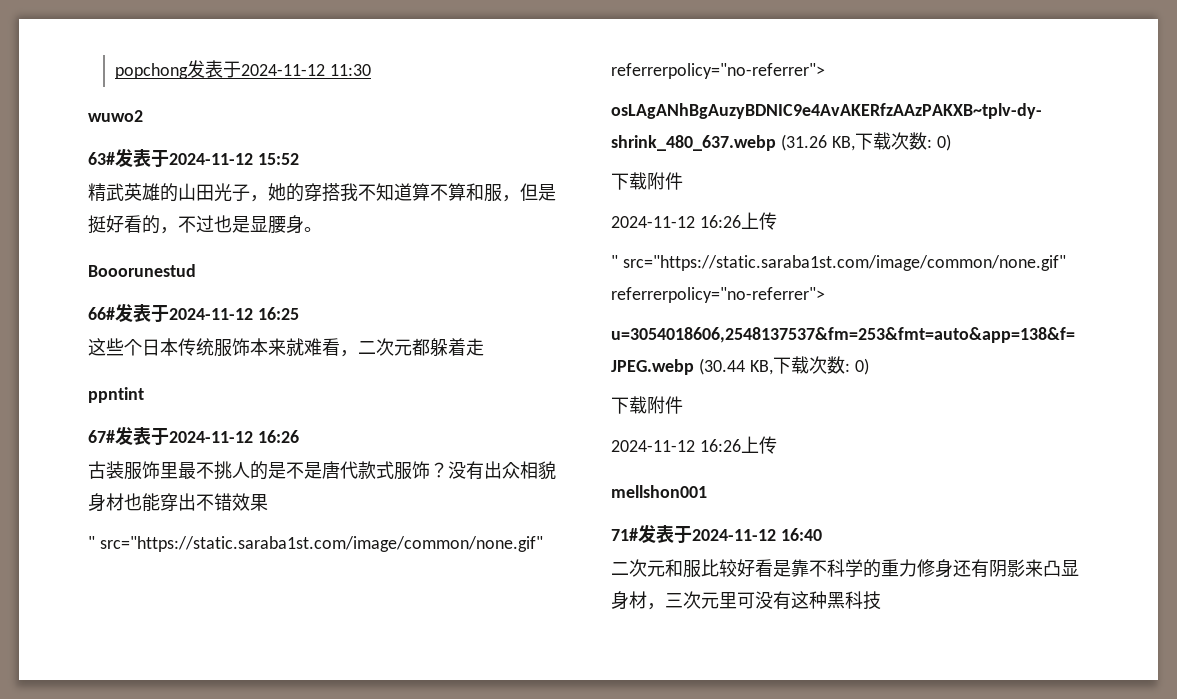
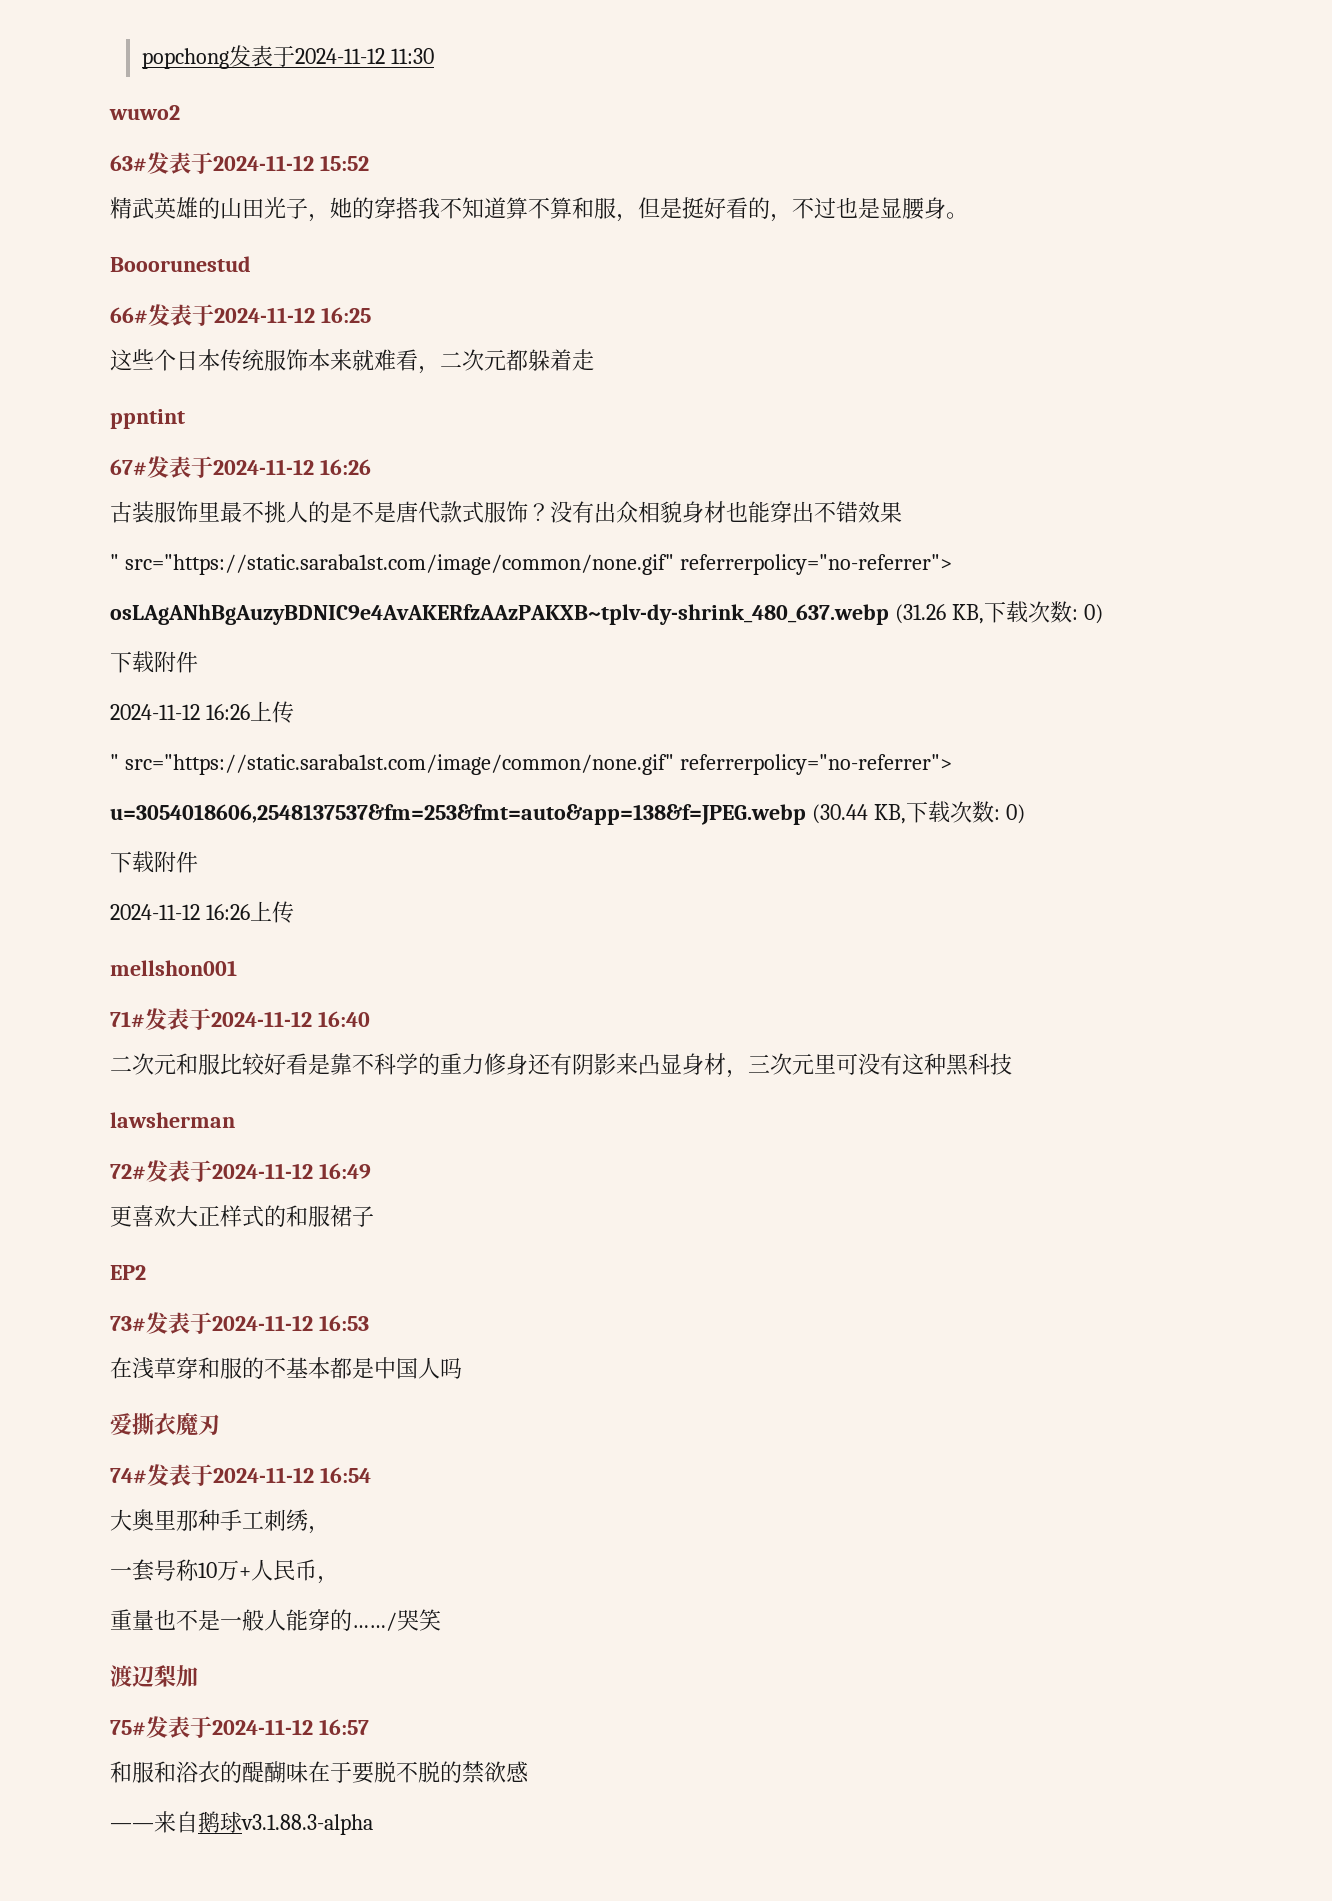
+ lawsherman
+ 72#发表于2024-11-12 16:49
+ 更喜欢大正样式的和服裙子
+ EP2
+ 73#发表于2024-11-12 16:53
+ 在浅草穿和服的不基本都是中国人吗
+ 爱撕衣魔刃
+ 74#发表于2024-11-12 16:54
+ 大奥里那种手工刺绣，
+ 一套号称10万+人民币，
+ 重量也不是一般人能穿的……/哭笑
+ 渡辺梨加
+ 75#发表于2024-11-12 16:57
+ 和服和浴衣的醍醐味在于要脱不脱的禁欲感
+ ——来自鹅球v3.1.88.3-alpha

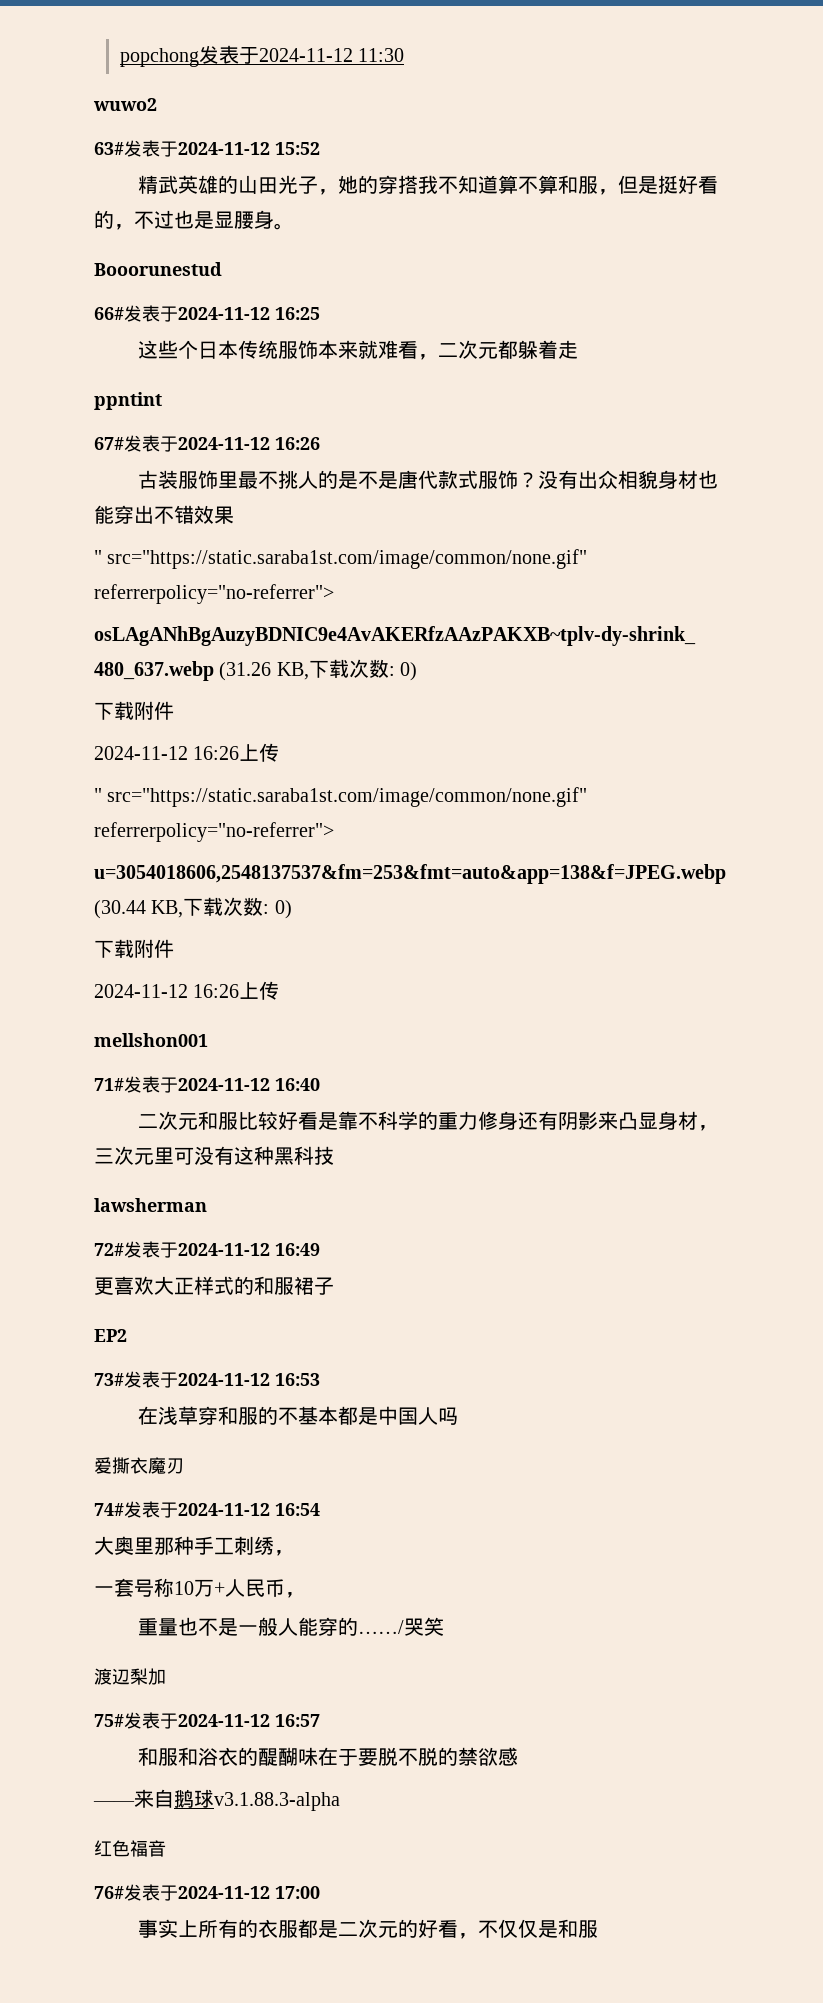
+ 红色福音
+ 76#发表于2024-11-12 17:00
+ 事实上所有的衣服都是二次元的好看，不仅仅是和服

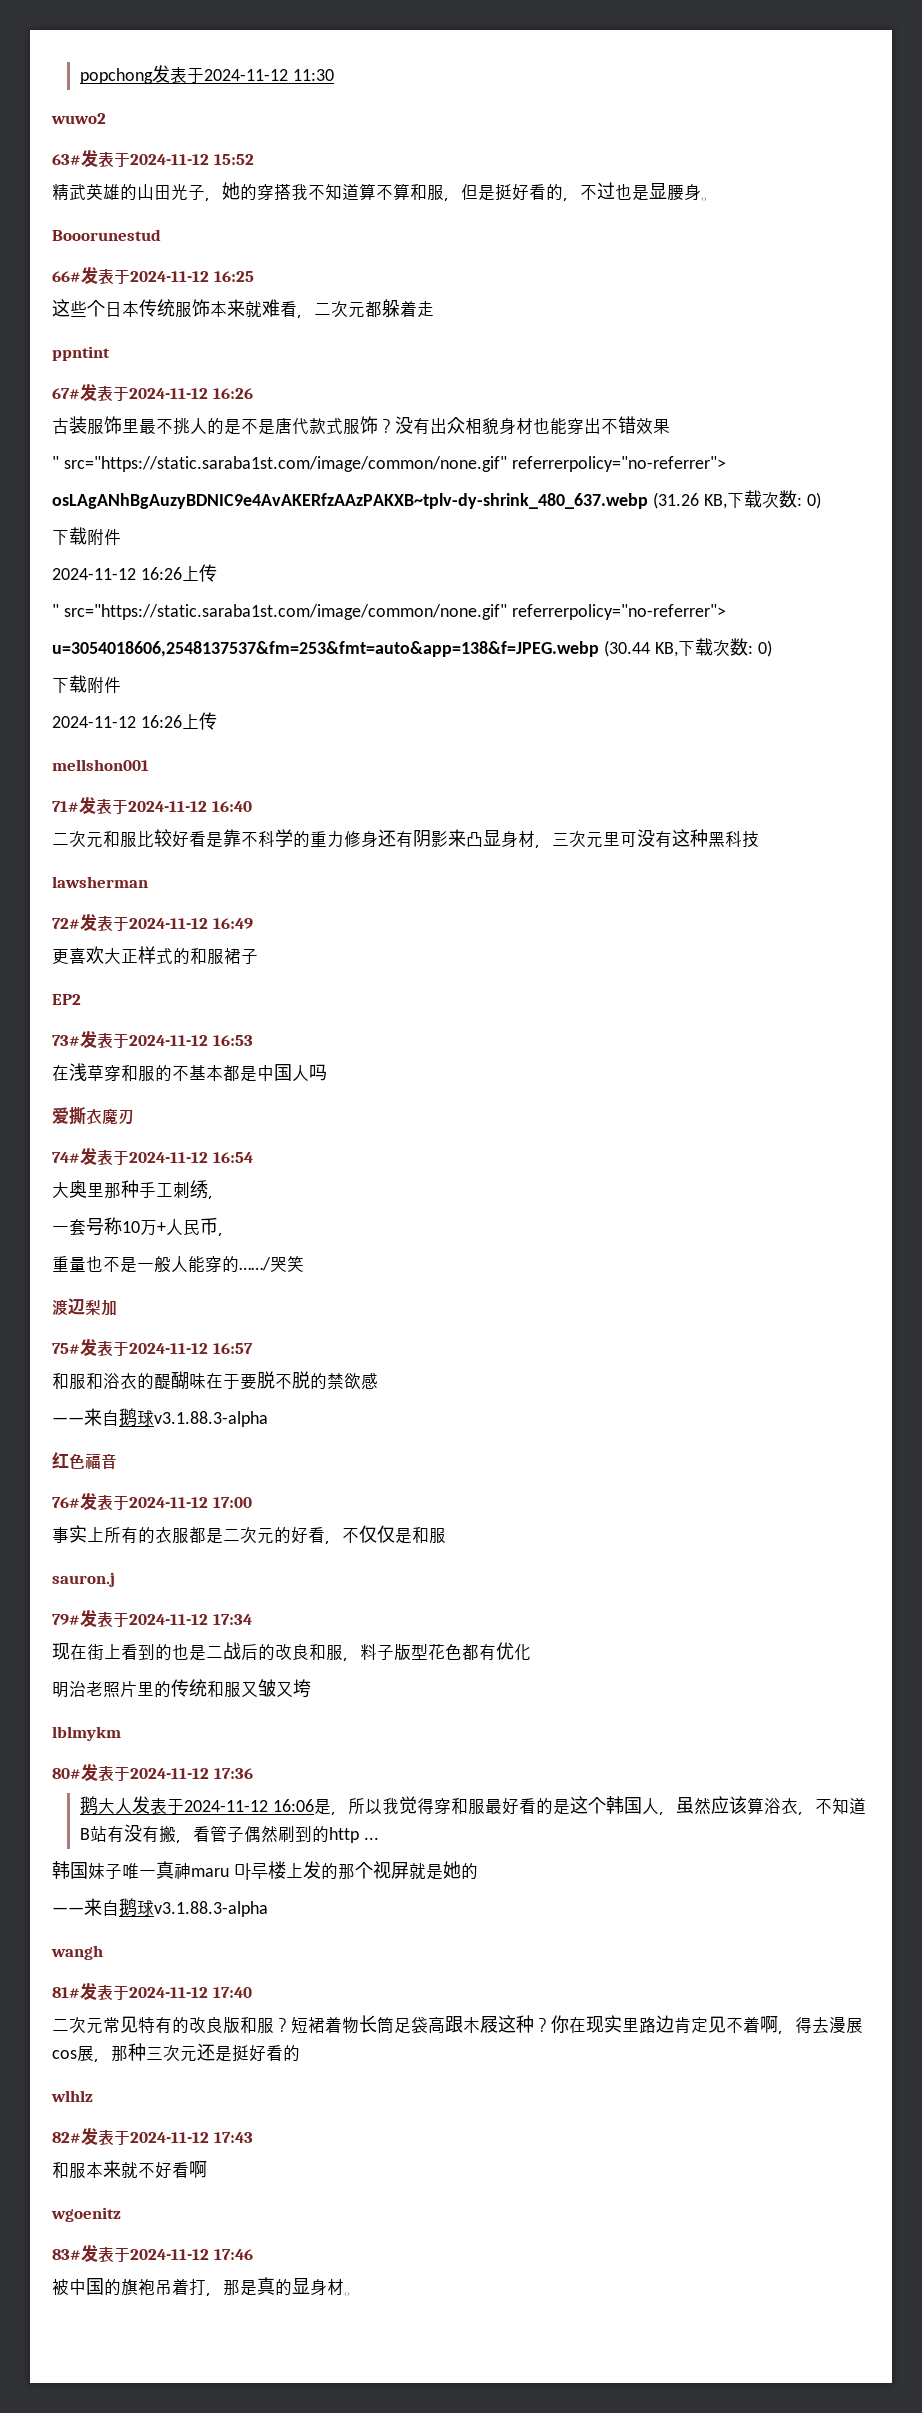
+ sauron.j
+ 79#发表于2024-11-12 17:34
+ 现在街上看到的也是二战后的改良和服，料子版型花色都有优化
+ 明治老照片里的传统和服又皱又垮
+ lblmykm
+ 80#发表于2024-11-12 17:36
+ 鹅大人发表于2024-11-12 16:06是，所以我觉得穿和服最好看的是这个韩国人，虽然应该算浴衣，不知道B站有没有搬，看管子偶然刷到的http ...
+ 韩国妹子唯一真神maru 마루楼上发的那个视屏就是她的
+ ——来自鹅球v3.1.88.3-alpha
+ wangh
+ 81#发表于2024-11-12 17:40
+ 二次元常见特有的改良版和服？短裙着物长筒足袋高跟木屐这种？你在现实里路边肯定见不着啊，得去漫展cos展，那种三次元还是挺好看的
+ wlhlz
+ 82#发表于2024-11-12 17:43
+ 和服本来就不好看啊
+ wgoenitz
+ 83#发表于2024-11-12 17:46
+ 被中国的旗袍吊着打，那是真的显身材。

